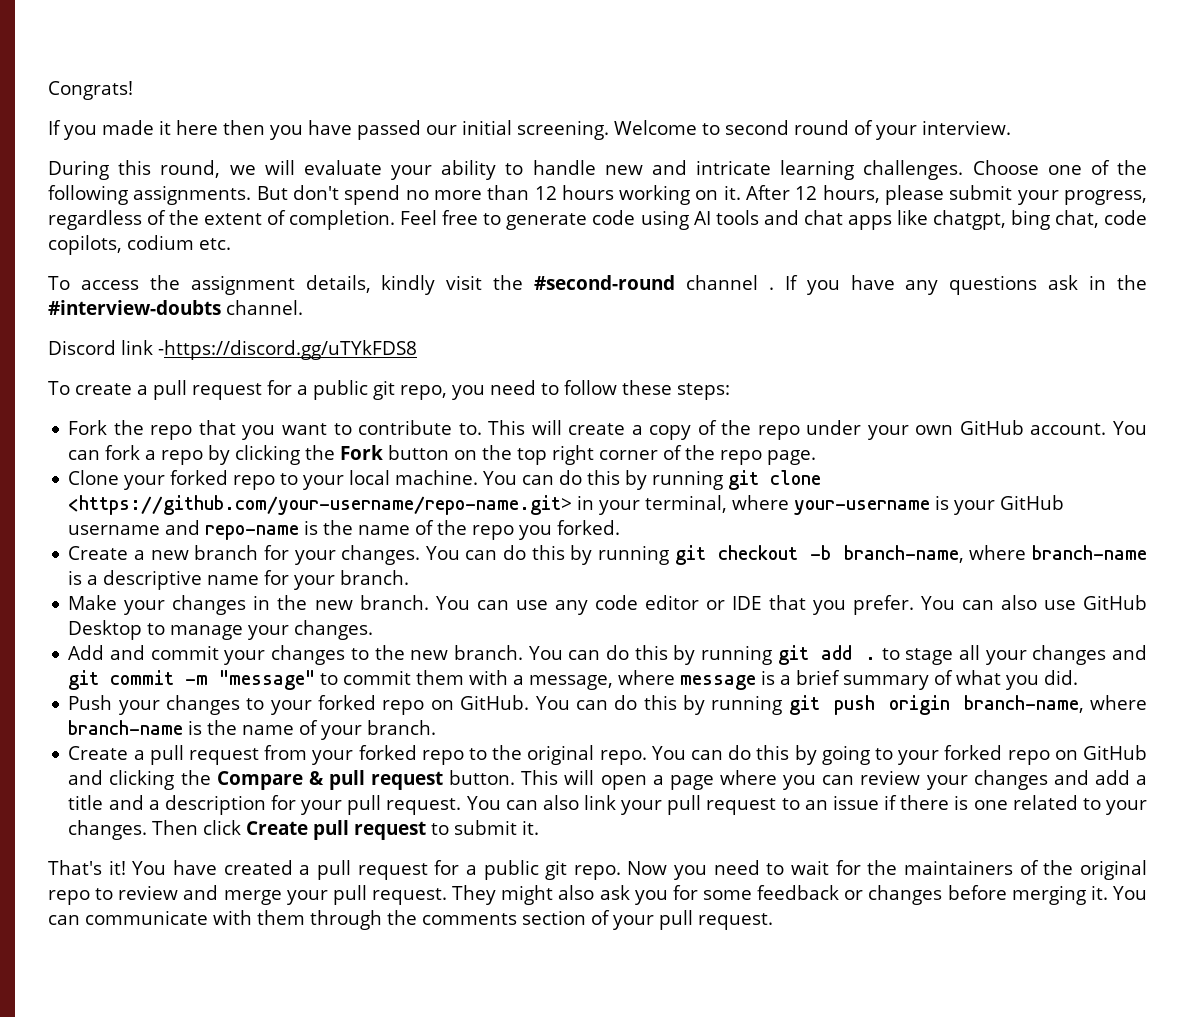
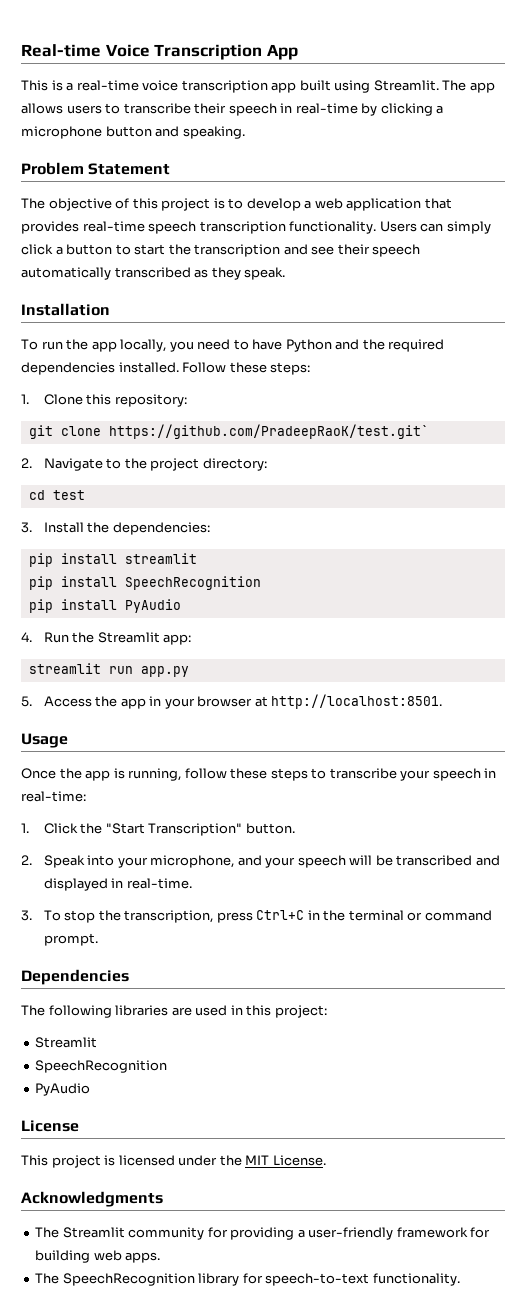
- Congrats!
- If you made it here then you have passed our initial screening. Welcome to second round of your interview.
- During this round, we will evaluate your ability to handle new and intricate learning challenges. Choose one of the following assignments. But don't spend no more than 12 hours working on it. After 12 hours, please submit your progress, regardless of the extent of completion. Feel free to generate code using AI tools and chat apps like chatgpt, bing chat, code copilots, codium etc.
- To access the assignment details, kindly visit the #second-round channel . If you have any questions ask in the #interview-doubts channel.
- Discord link -https://discord.gg/uTYkFDS8
- To create a pull request for a public git repo, you need to follow these steps:
- Fork the repo that you want to contribute to. This will create a copy of the repo under your own GitHub account. You can fork a repo by clicking the Fork button on the top right corner of the repo page.
- Clone your forked repo to your local machine. You can do this by running git clone <https://github.com/your-username/repo-name.git> in your terminal, where your-username is your GitHub username and repo-name is the name of the repo you forked.
- Create a new branch for your changes. You can do this by running git checkout -b branch-name, where branch-name is a descriptive name for your branch.
- Make your changes in the new branch. You can use any code editor or IDE that you prefer. You can also use GitHub Desktop to manage your changes.
- Add and commit your changes to the new branch. You can do this by running git add . to stage all your changes and git commit -m "message" to commit them with a message, where message is a brief summary of what you did.
- Push your changes to your forked repo on GitHub. You can do this by running git push origin branch-name, where branch-name is the name of your branch.
- Create a pull request from your forked repo to the original repo. You can do this by going to your forked repo on GitHub and clicking the Compare & pull request button. This will open a page where you can review your changes and add a title and a description for your pull request. You can also link your pull request to an issue if there is one related to your changes. Then click Create pull request to submit it.
- That's it! You have created a pull request for a public git repo. Now you need to wait for the maintainers of the original repo to review and merge your pull request. They might also ask you for some feedback or changes before merging it. You can communicate with them through the comments section of your pull request.
+ Real-time Voice Transcription App
+ This is a real-time voice transcription app built using Streamlit. The app allows users to transcribe their speech in real-time by clicking a microphone button and speaking.
+ Problem Statement
+ The objective of this project is to develop a web application that provides real-time speech transcription functionality. Users can simply click a button to start the transcription and see their speech automatically transcribed as they speak.
+ Installation
+ To run the app locally, you need to have Python and the required dependencies installed. Follow these steps:
+ 1. Clone this repository:
+ git clone https://github.com/PradeepRaoK/test.git`
+ 2. Navigate to the project directory:
+ cd test
+ 3. Install the dependencies:
+ pip install streamlit
+ pip install SpeechRecognition
+ pip install PyAudio
+ 4. Run the Streamlit app:
+ streamlit run app.py
+ 5. Access the app in your browser at http://localhost:8501.
+ Usage
+ Once the app is running, follow these steps to transcribe your speech in real-time:
+ 1. Click the "Start Transcription" button.
+ 2. Speak into your microphone, and your speech will be transcribed and displayed in real-time.
+ 3. To stop the transcription, press Ctrl+C in the terminal or command prompt.
+ Dependencies
+ The following libraries are used in this project:
+ Streamlit
+ SpeechRecognition
+ PyAudio
+ License
+ This project is licensed under the MIT License.
+ Acknowledgments
+ The Streamlit community for providing a user-friendly framework for building web apps.
+ The SpeechRecognition library for speech-to-text functionality.

